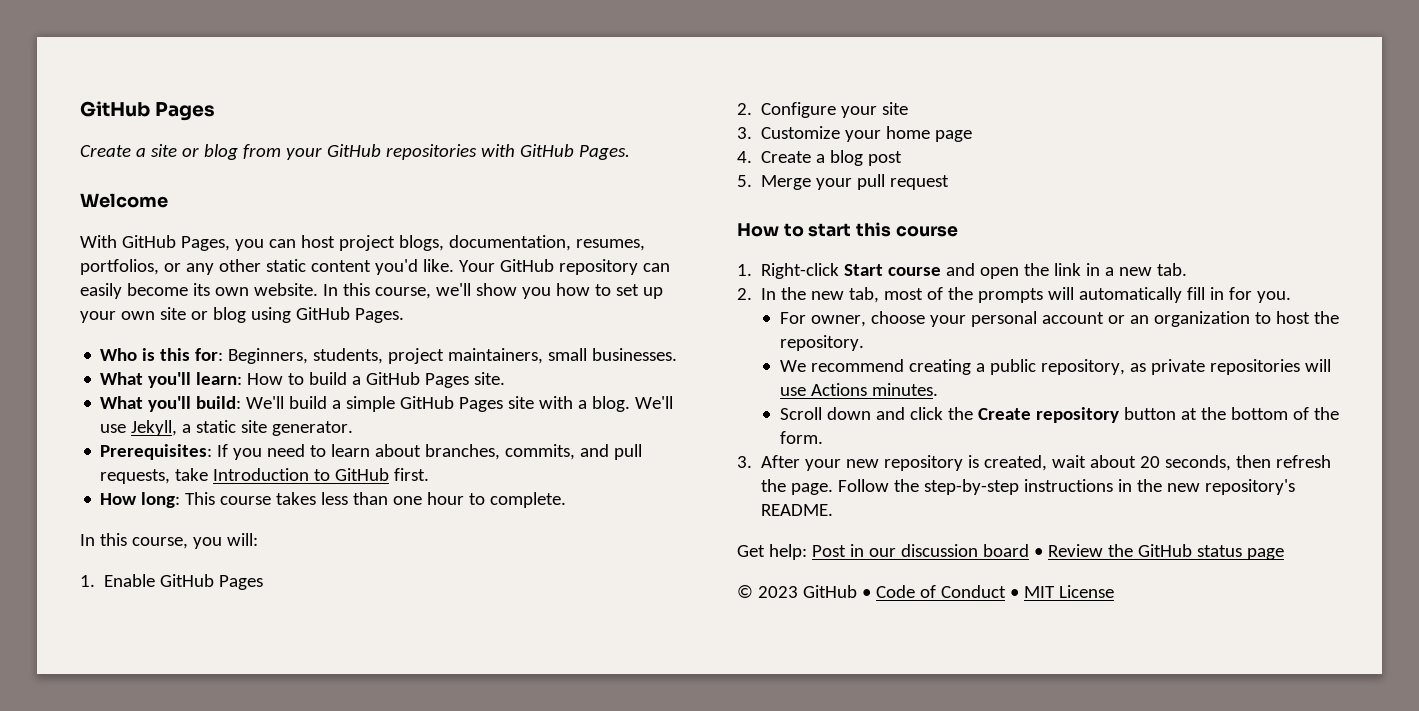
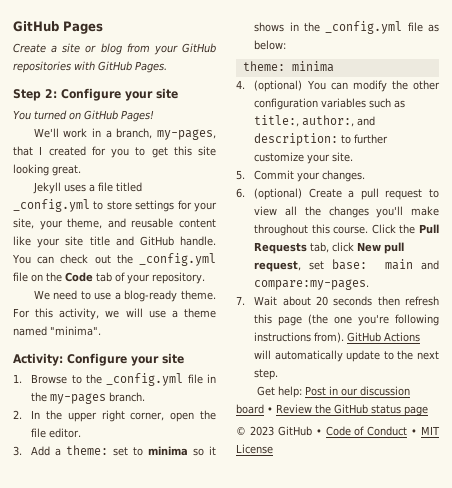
- Welcome
- With GitHub Pages, you can host project blogs, documentation, resumes, portfolios, or any other static content you'd like. Your GitHub repository can easily become its own website. In this course, we'll show you how to set up your own site or blog using GitHub Pages.
- Who is this for: Beginners, students, project maintainers, small businesses.
- What you'll learn: How to build a GitHub Pages site.
- What you'll build: We'll build a simple GitHub Pages site with a blog. We'll use Jekyll, a static site generator.
- Prerequisites: If you need to learn about branches, commits, and pull requests, take Introduction to GitHub first.
- How long: This course takes less than one hour to complete.
- In this course, you will:
- 1. Enable GitHub Pages
- 2. Configure your site
- 3. Customize your home page
- 4. Create a blog post
- 5. Merge your pull request
- How to start this course
- 1. Right-click Start course and open the link in a new tab.
- 2. In the new tab, most of the prompts will automatically fill in for you.
- For owner, choose your personal account or an organization to host the repository.
- We recommend creating a public repository, as private repositories will use Actions minutes.
- Scroll down and click the Create repository button at the bottom of the form.
- 3. After your new repository is created, wait about 20 seconds, then refresh the page. Follow the step-by-step instructions in the new repository's README.
+ Step 2: Configure your site
+ You turned on GitHub Pages!
+ We'll work in a branch, my-pages, that I created for you to get this site looking great.
+ Jekyll uses a file titled _config.yml to store settings for your site, your theme, and reusable content like your site title and GitHub handle. You can check out the _config.yml file on the Code tab of your repository.
+ We need to use a blog-ready theme. For this activity, we will use a theme named "minima".
+ Activity: Configure your site
+ 1. Browse to the _config.yml file in the my-pages branch.
+ 2. In the upper right corner, open the file editor.
+ 3. Add a theme: set to minima so it shows in the _config.yml file as below:
+ theme: minima
+ 4. (optional) You can modify the other configuration variables such as title:, author:, and description: to further customize your site.
+ 5. Commit your changes.
+ 6. (optional) Create a pull request to view all the changes you'll make throughout this course. Click the Pull Requests tab, click New pull request, set base: main and compare:my-pages.
+ 7. Wait about 20 seconds then refresh this page (the one you're following instructions from). GitHub Actions will automatically update to the next step.

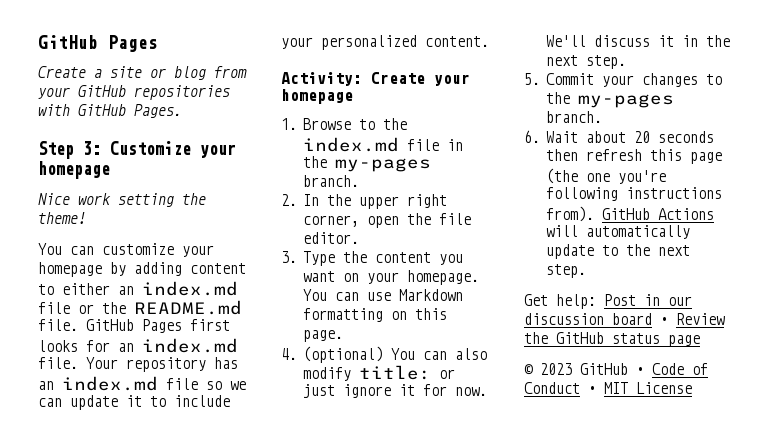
- Step 2: Configure your site
- You turned on GitHub Pages!
- We'll work in a branch, my-pages, that I created for you to get this site looking great.
- Jekyll uses a file titled _config.yml to store settings for your site, your theme, and reusable content like your site title and GitHub handle. You can check out the _config.yml file on the Code tab of your repository.
- We need to use a blog-ready theme. For this activity, we will use a theme named "minima".
- Activity: Configure your site
+ Step 3: Customize your homepage
+ Nice work setting the theme!
+ You can customize your homepage by adding content to either an index.md file or the README.md file. GitHub Pages first looks for an index.md file. Your repository has an index.md file so we can update it to include your personalized content.
+ Activity: Create your homepage
- 1. Browse to the _config.yml file in the my-pages branch.
+ 1. Browse to the index.md file in the my-pages branch.
- 3. Add a theme: set to minima so it shows in the _config.yml file as below:
- theme: minima
- 4. (optional) You can modify the other configuration variables such as title:, author:, and description: to further customize your site.
- 5. Commit your changes.
- 6. (optional) Create a pull request to view all the changes you'll make throughout this course. Click the Pull Requests tab, click New pull request, set base: main and compare:my-pages.
- 7. Wait about 20 seconds then refresh this page (the one you're following instructions from).
+ 3. Type the content you want on your homepage. You can use Markdown formatting on this page.
+ 4. (optional) You can also modify title: or just ignore it for now. We'll discuss it in the next step.
+ 5. Commit your changes to the my-pages branch.
+ 6. Wait about 20 seconds then refresh this page (the one you're following instructions from).

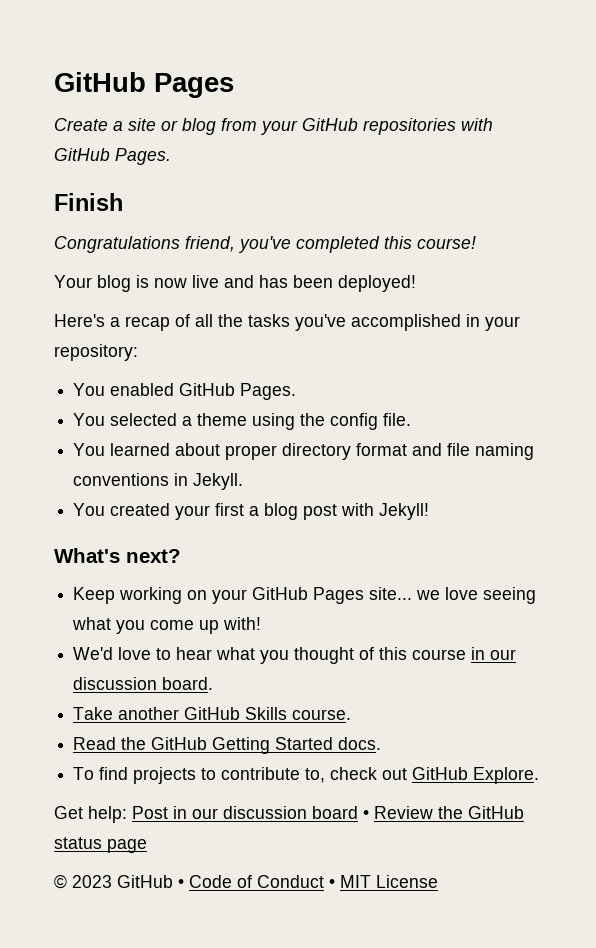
- Step 3: Customize your homepage
- Nice work setting the theme!
- You can customize your homepage by adding content to either an index.md file or the README.md file. GitHub Pages first looks for an index.md file. Your repository has an index.md file so we can update it to include your personalized content.
- Activity: Create your homepage
- 1. Browse to the index.md file in the my-pages branch.
- 2. In the upper right corner, open the file editor.
- 3. Type the content you want on your homepage. You can use Markdown formatting on this page.
- 4. (optional) You can also modify title: or just ignore it for now. We'll discuss it in the next step.
- 5. Commit your changes to the my-pages branch.
- 6. Wait about 20 seconds then refresh this page (the one you're following instructions from). GitHub Actions will automatically update to the next step.
+ Finish
+ Congratulations friend, you've completed this course!
+ Your blog is now live and has been deployed!
+ Here's a recap of all the tasks you've accomplished in your repository:
+ You enabled GitHub Pages.
+ You selected a theme using the config file.
+ You learned about proper directory format and file naming conventions in Jekyll.
+ You created your first a blog post with Jekyll!
+ What's next?
+ Keep working on your GitHub Pages site... we love seeing what you come up with!
+ We'd love to hear what you thought of this course in our discussion board.
+ Take another GitHub Skills course.
+ Read the GitHub Getting Started docs.
+ To find projects to contribute to, check out GitHub Explore.

